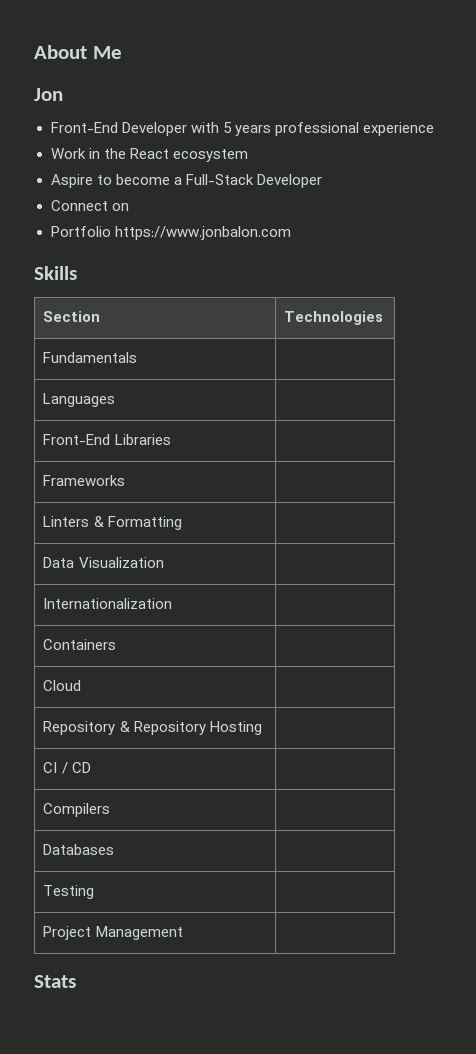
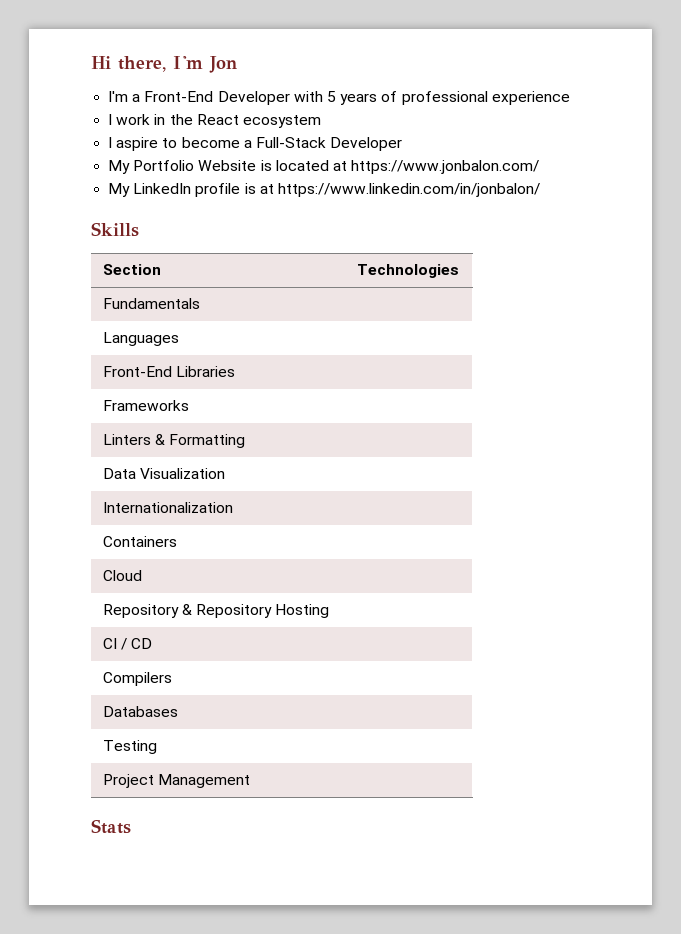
- About Me
- Jon
+ Hi there, I'm Jon
- Front-End Developer with 5 years professional experience
+ I'm a Front-End Developer with 5 years of professional experience
- Work in the React ecosystem
+ I work in the React ecosystem
- Aspire to become a Full-Stack Developer
+ I aspire to become a Full-Stack Developer
- Connect on
- Portfolio https://www.jonbalon.com
+ My Portfolio Website is located at https://www.jonbalon.com/
+ My LinkedIn profile is at https://www.linkedin.com/in/jonbalon/

